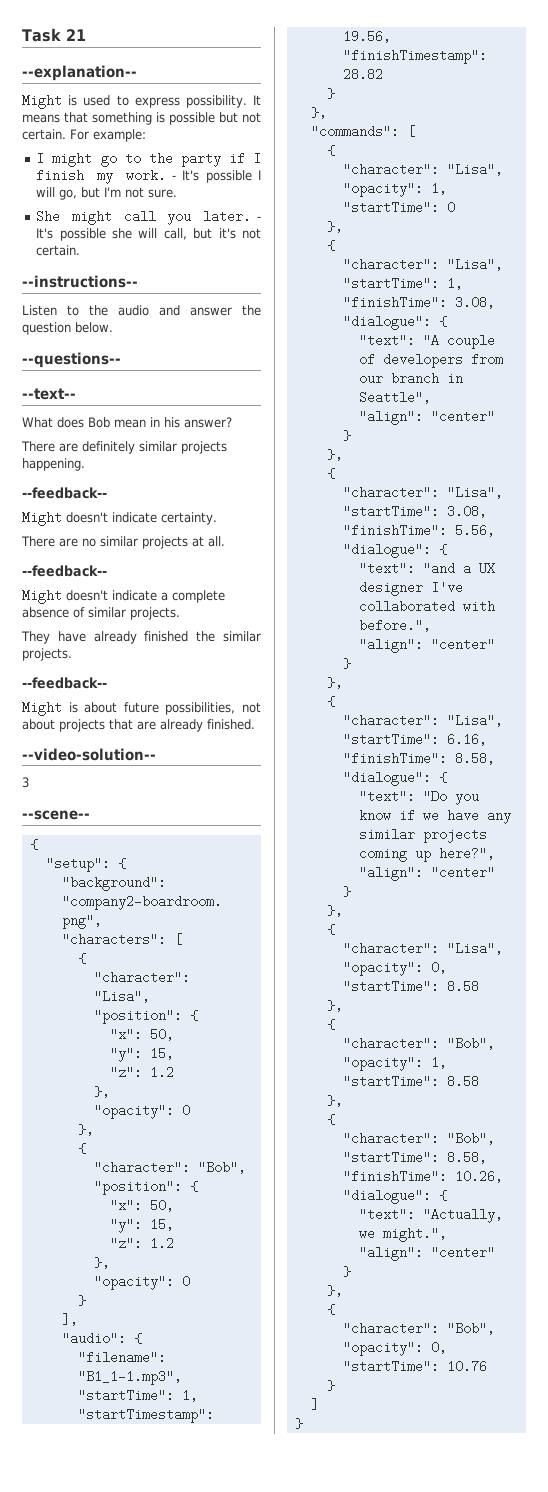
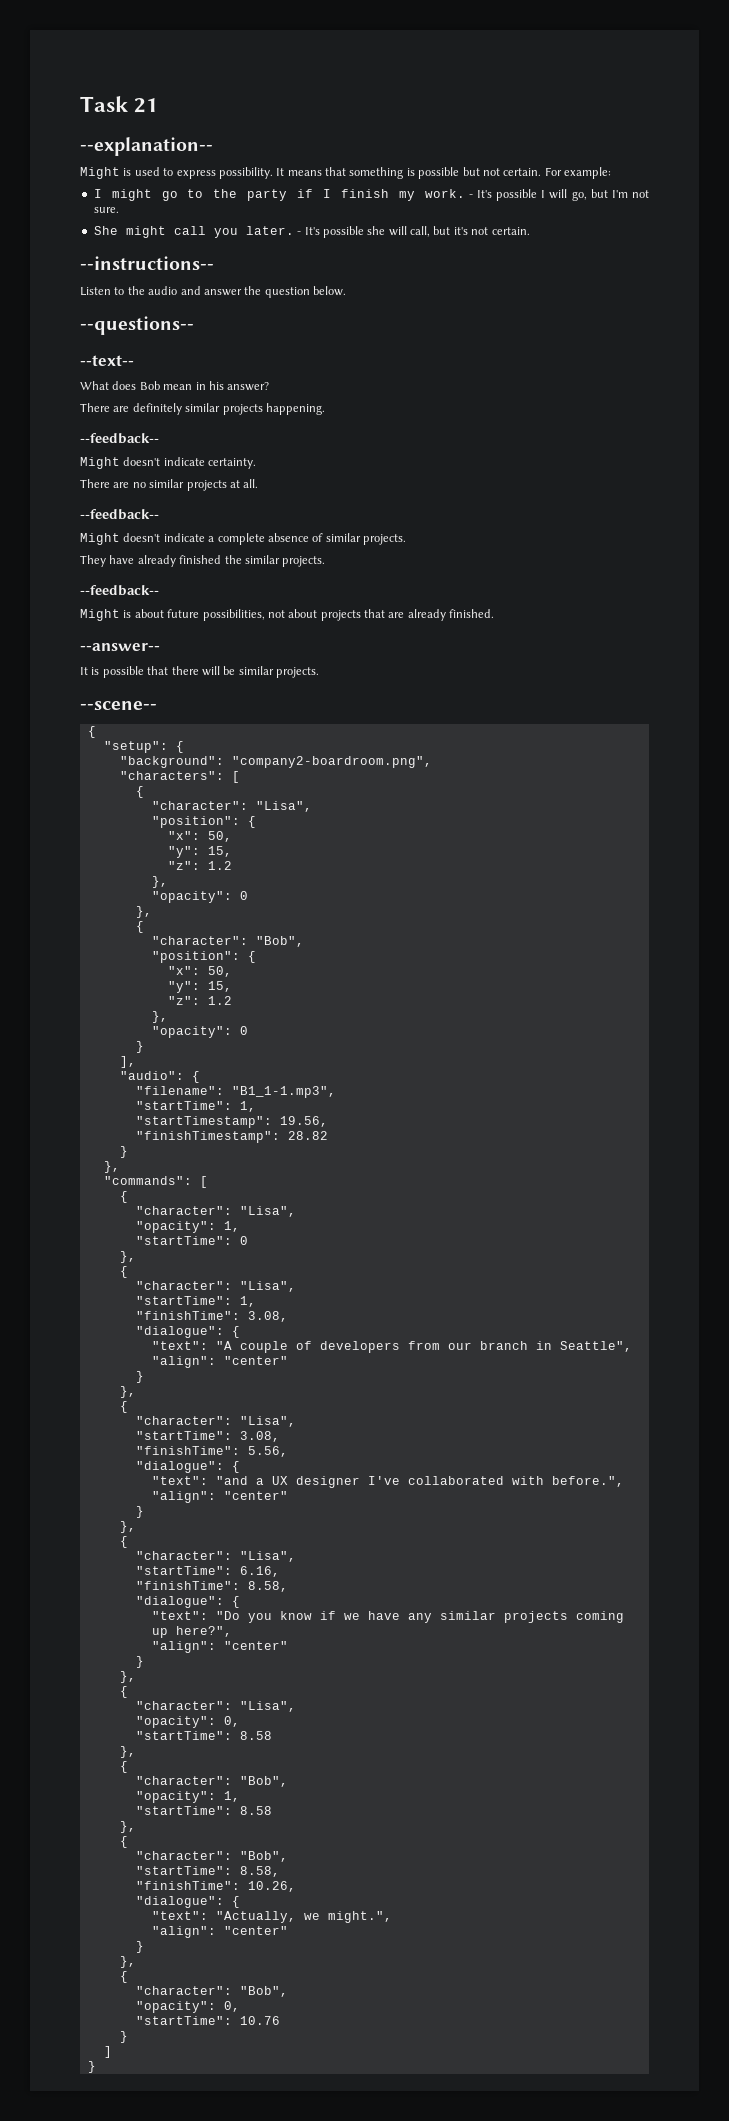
- --video-solution--
- 3
+ --answer--
+ It is possible that there will be similar projects.

